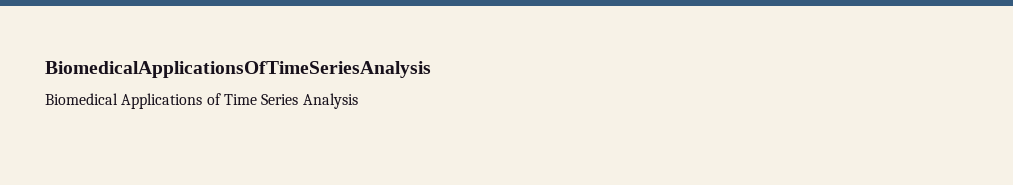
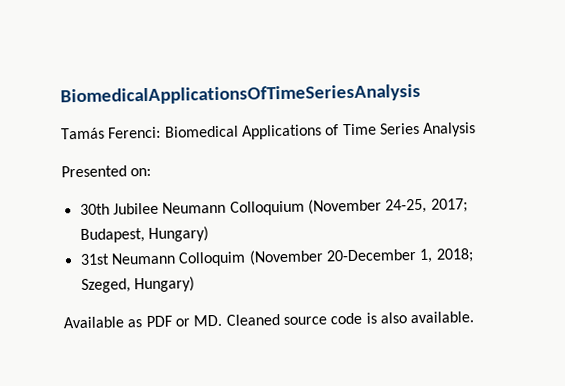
- Biomedical Applications of Time Series Analysis
+ Tamás Ferenci: Biomedical Applications of Time Series Analysis
+ Presented on:
+ 30th Jubilee Neumann Colloquium (November 24-25, 2017; Budapest, Hungary)
+ 31st Neumann Colloquim (November 20-December 1, 2018; Szeged, Hungary)
+ Available as PDF or MD. Cleaned source code is also available.

